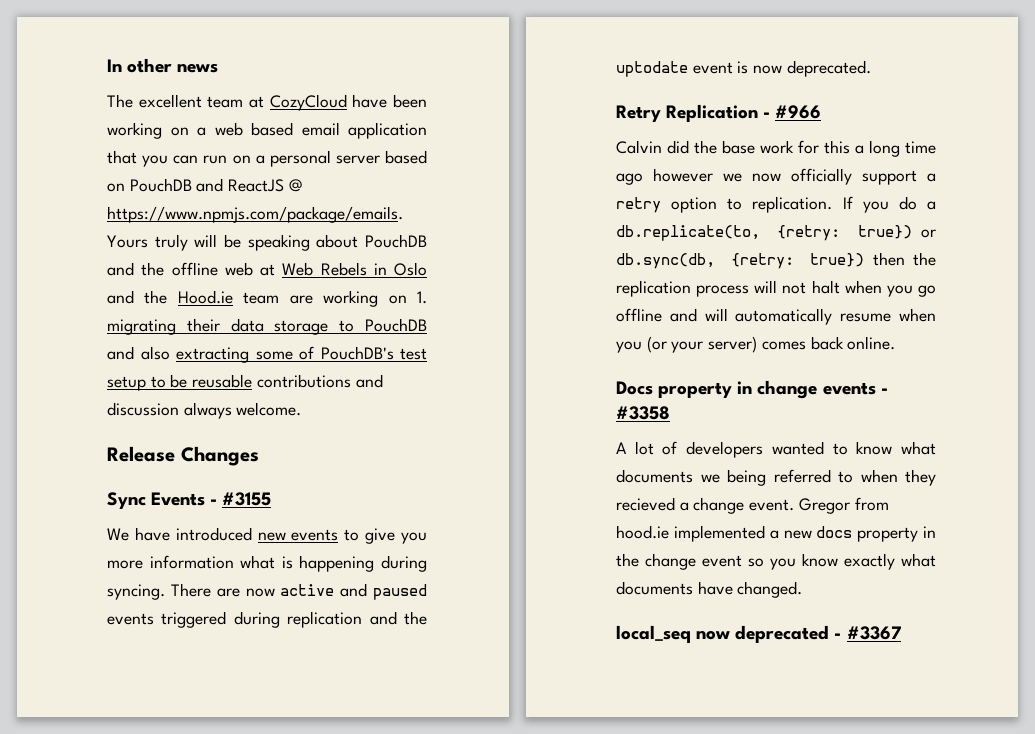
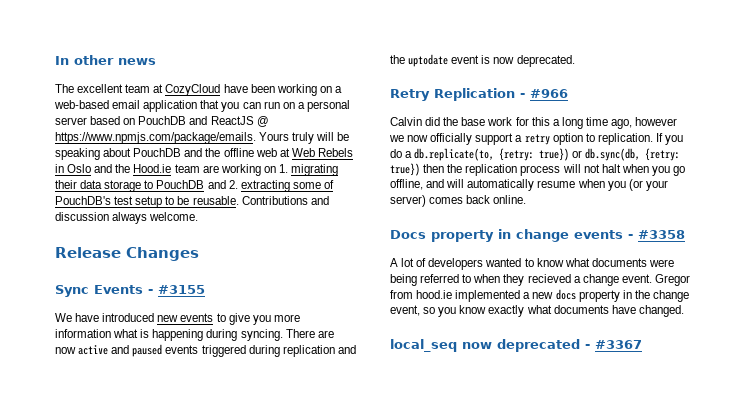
- The excellent team at CozyCloud have been working on a web based email application that you can run on a personal server based on PouchDB and ReactJS @ https://www.npmjs.com/package/emails. Yours truly will be speaking about PouchDB and the offline web at Web Rebels in Oslo and the Hood.ie team are working on 1. migrating their data storage to PouchDB and also extracting some of PouchDB's test setup to be reusable contributions and discussion always welcome.
+ The excellent team at CozyCloud have been working on a web-based email application that you can run on a personal server based on PouchDB and ReactJS @ https://www.npmjs.com/package/emails. Yours truly will be speaking about PouchDB and the offline web at Web Rebels in Oslo and the Hood.ie team are working on 1. migrating their data storage to PouchDB and 2. extracting some of PouchDB's test setup to be reusable. Contributions and discussion always welcome.
- Calvin did the base work for this a long time ago however we now officially support a retry option to replication.
+ Calvin did the base work for this a long time ago, however we now officially support a retry option to replication.
- If you do a db.replicate(to, {retry: true}) or db.sync(db, {retry: true}) then the replication process will not halt when you go offline and will automatically resume when you (or your server) comes back online.
+ If you do a db.replicate(to, {retry: true}) or db.sync(db, {retry: true}) then the replication process will not halt when you go offline, and will automatically resume when you (or your server) comes back online.
- A lot of developers wanted to know what documents we being referred to when they recieved a change event.
+ A lot of developers wanted to know what documents were being referred to when they recieved a change event.
- Gregor from hood.ie implemented a new docs property in the change event so you know exactly what documents have changed.
+ Gregor from hood.ie implemented a new docs property in the change event, so you know exactly what documents have changed.

